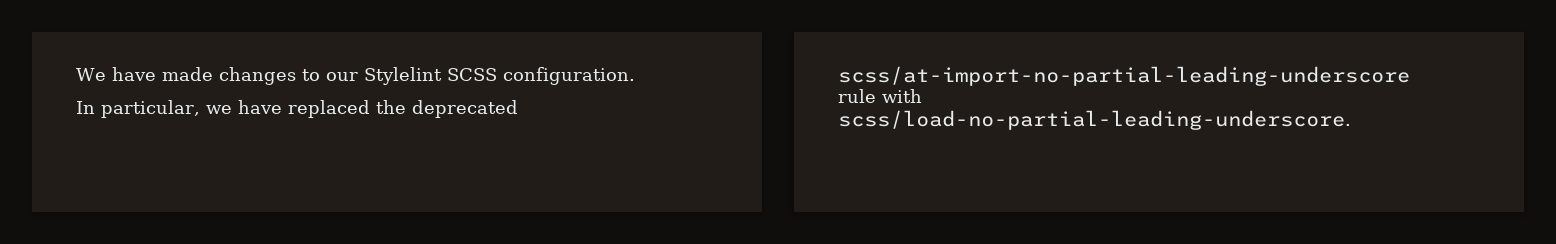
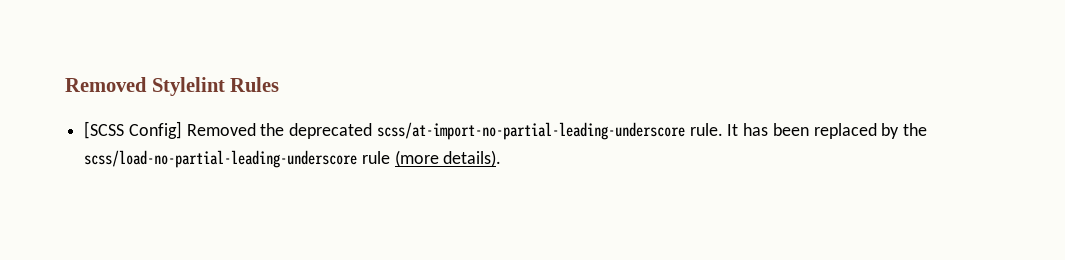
- We have made changes to our Stylelint SCSS configuration.
- In particular, we have replaced the deprecated scss/at-import-no-partial-leading-underscore rule with scss/load-no-partial-leading-underscore.
+ Removed Stylelint Rules
+ [SCSS Config] Removed the deprecated scss/at-import-no-partial-leading-underscore rule. It has been replaced by the scss/load-no-partial-leading-underscore rule (more details).

